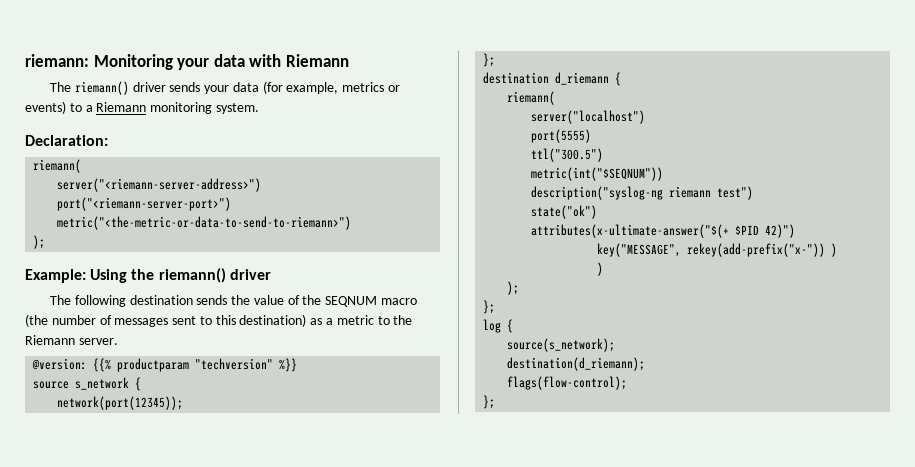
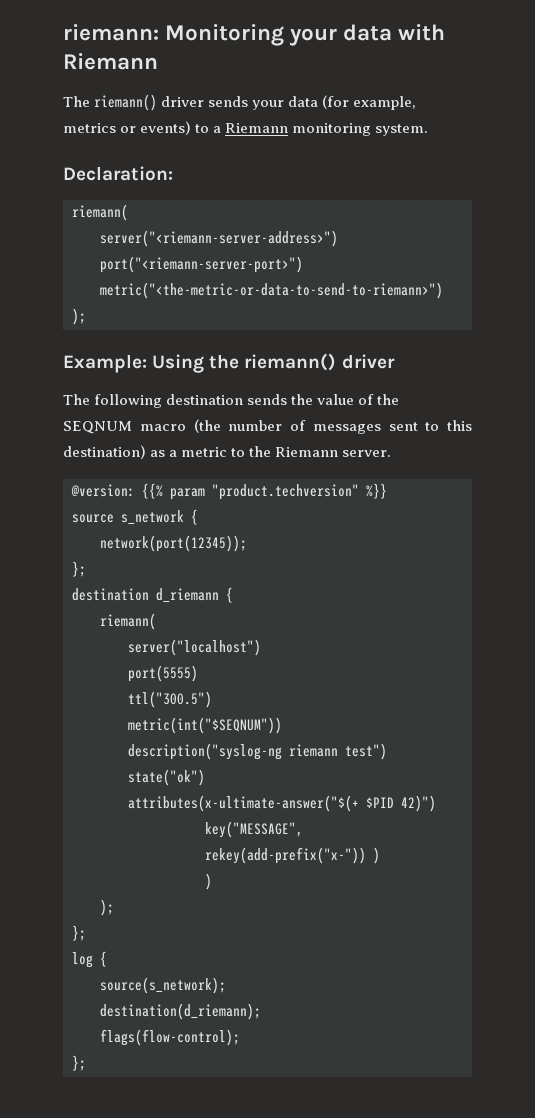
- @version: {{% productparam "techversion" %}}
+ @version: {{% param "product.techversion" %}}

